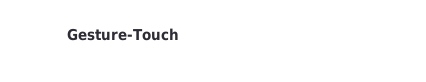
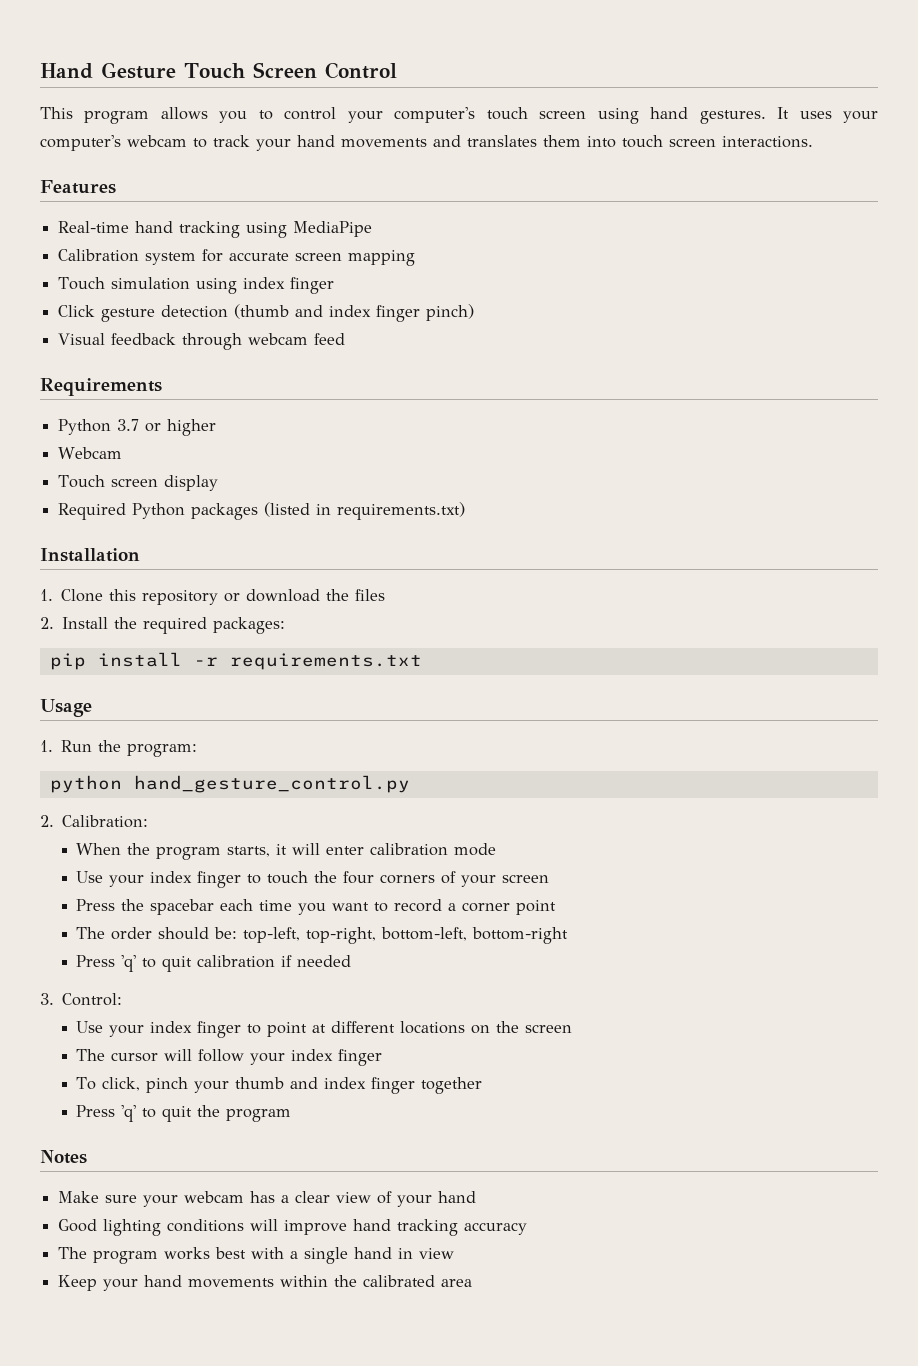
- Gesture-Touch
+ Hand Gesture Touch Screen Control
+ This program allows you to control your computer's touch screen using hand gestures. It uses your computer's webcam to track your hand movements and translates them into touch screen interactions.
+ Features
+ Real-time hand tracking using MediaPipe
+ Calibration system for accurate screen mapping
+ Touch simulation using index finger
+ Click gesture detection (thumb and index finger pinch)
+ Visual feedback through webcam feed
+ Requirements
+ Python 3.7 or higher
+ Webcam
+ Touch screen display
+ Required Python packages (listed in requirements.txt)
+ Installation
+ 1. Clone this repository or download the files
+ 2. Install the required packages:
+ pip install -r requirements.txt
+ Usage
+ 1. Run the program:
+ python hand_gesture_control.py
+ 2. Calibration:
+ When the program starts, it will enter calibration mode
+ Use your index finger to touch the four corners of your screen
+ Press the spacebar each time you want to record a corner point
+ The order should be: top-left, top-right, bottom-left, bottom-right
+ Press 'q' to quit calibration if needed
+ 3. Control:
+ Use your index finger to point at different locations on the screen
+ The cursor will follow your index finger
+ To click, pinch your thumb and index finger together
+ Press 'q' to quit the program
+ Notes
+ Make sure your webcam has a clear view of your hand
+ Good lighting conditions will improve hand tracking accuracy
+ The program works best with a single hand in view
+ Keep your hand movements within the calibrated area

